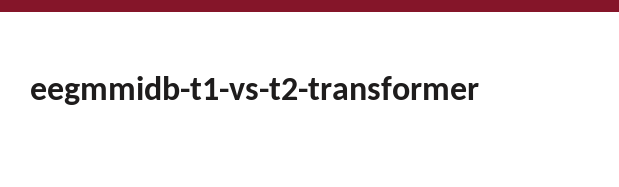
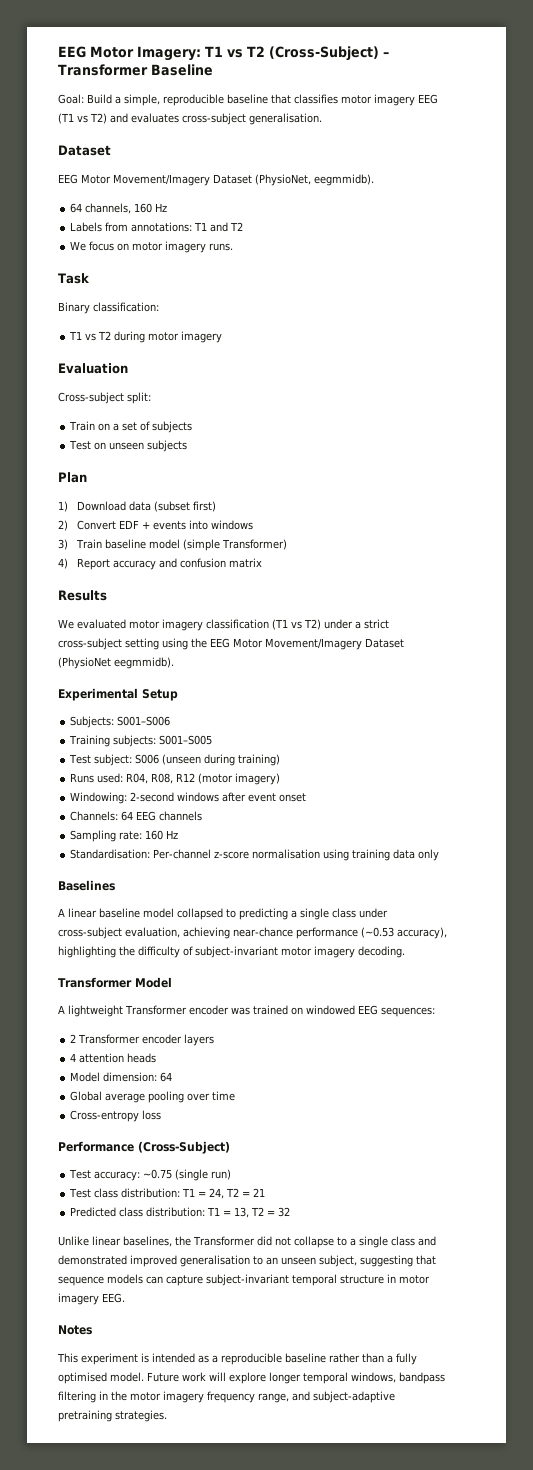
- eegmmidb-t1-vs-t2-transformer
+ EEG Motor Imagery: T1 vs T2 (Cross-Subject) – Transformer Baseline
+ Goal: Build a simple, reproducible baseline that classifies motor imagery EEG (T1 vs T2) and evaluates cross-subject generalisation.
+ Dataset
+ EEG Motor Movement/Imagery Dataset (PhysioNet, eegmmidb).
+ 64 channels, 160 Hz
+ Labels from annotations: T1 and T2
+ We focus on motor imagery runs.
+ Task
+ Binary classification:
+ T1 vs T2 during motor imagery
+ Evaluation
+ Cross-subject split:
+ Train on a set of subjects
+ Test on unseen subjects
+ Plan
+ 1) Download data (subset first)
+ 2) Convert EDF + events into windows
+ 3) Train baseline model (simple Transformer)
+ 4) Report accuracy and confusion matrix
+ Results
+ We evaluated motor imagery classification (T1 vs T2) under a strict cross-subject setting using the EEG Motor Movement/Imagery Dataset (PhysioNet eegmmidb).
+ Experimental Setup
+ Subjects: S001–S006
+ Training subjects: S001–S005
+ Test subject: S006 (unseen during training)
+ Runs used: R04, R08, R12 (motor imagery)
+ Windowing: 2-second windows after event onset
+ Channels: 64 EEG channels
+ Sampling rate: 160 Hz
+ Standardisation: Per-channel z-score normalisation using training data only
+ Baselines
+ A linear baseline model collapsed to predicting a single class under cross-subject evaluation, achieving near-chance performance (~0.53 accuracy), highlighting the difficulty of subject-invariant motor imagery decoding.
+ Transformer Model
+ A lightweight Transformer encoder was trained on windowed EEG sequences:
+ 2 Transformer encoder layers
+ 4 attention heads
+ Model dimension: 64
+ Global average pooling over time
+ Cross-entropy loss
+ Performance (Cross-Subject)
+ Test accuracy: ~0.75 (single run)
+ Test class distribution: T1 = 24, T2 = 21
+ Predicted class distribution: T1 = 13, T2 = 32
+ Unlike linear baselines, the Transformer did not collapse to a single class and demonstrated improved generalisation to an unseen subject, suggesting that sequence models can capture subject-invariant temporal structure in motor imagery EEG.
+ Notes
+ This experiment is intended as a reproducible baseline rather than a fully optimised model. Future work will explore longer temporal windows, bandpass filtering in the motor imagery frequency range, and subject-adaptive pretraining strategies.

